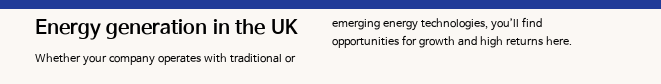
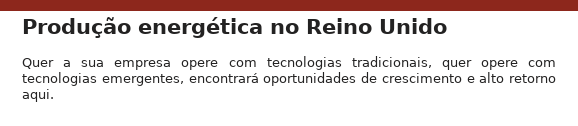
- Energy generation in the UK
- Whether your company operates with traditional or emerging energy technologies, you’ll find opportunities for growth and high returns here.
+ Produção energética no Reino Unido
+ Quer a sua empresa opere com tecnologias tradicionais, quer opere com tecnologias emergentes, encontrará oportunidades de crescimento e alto retorno aqui.

